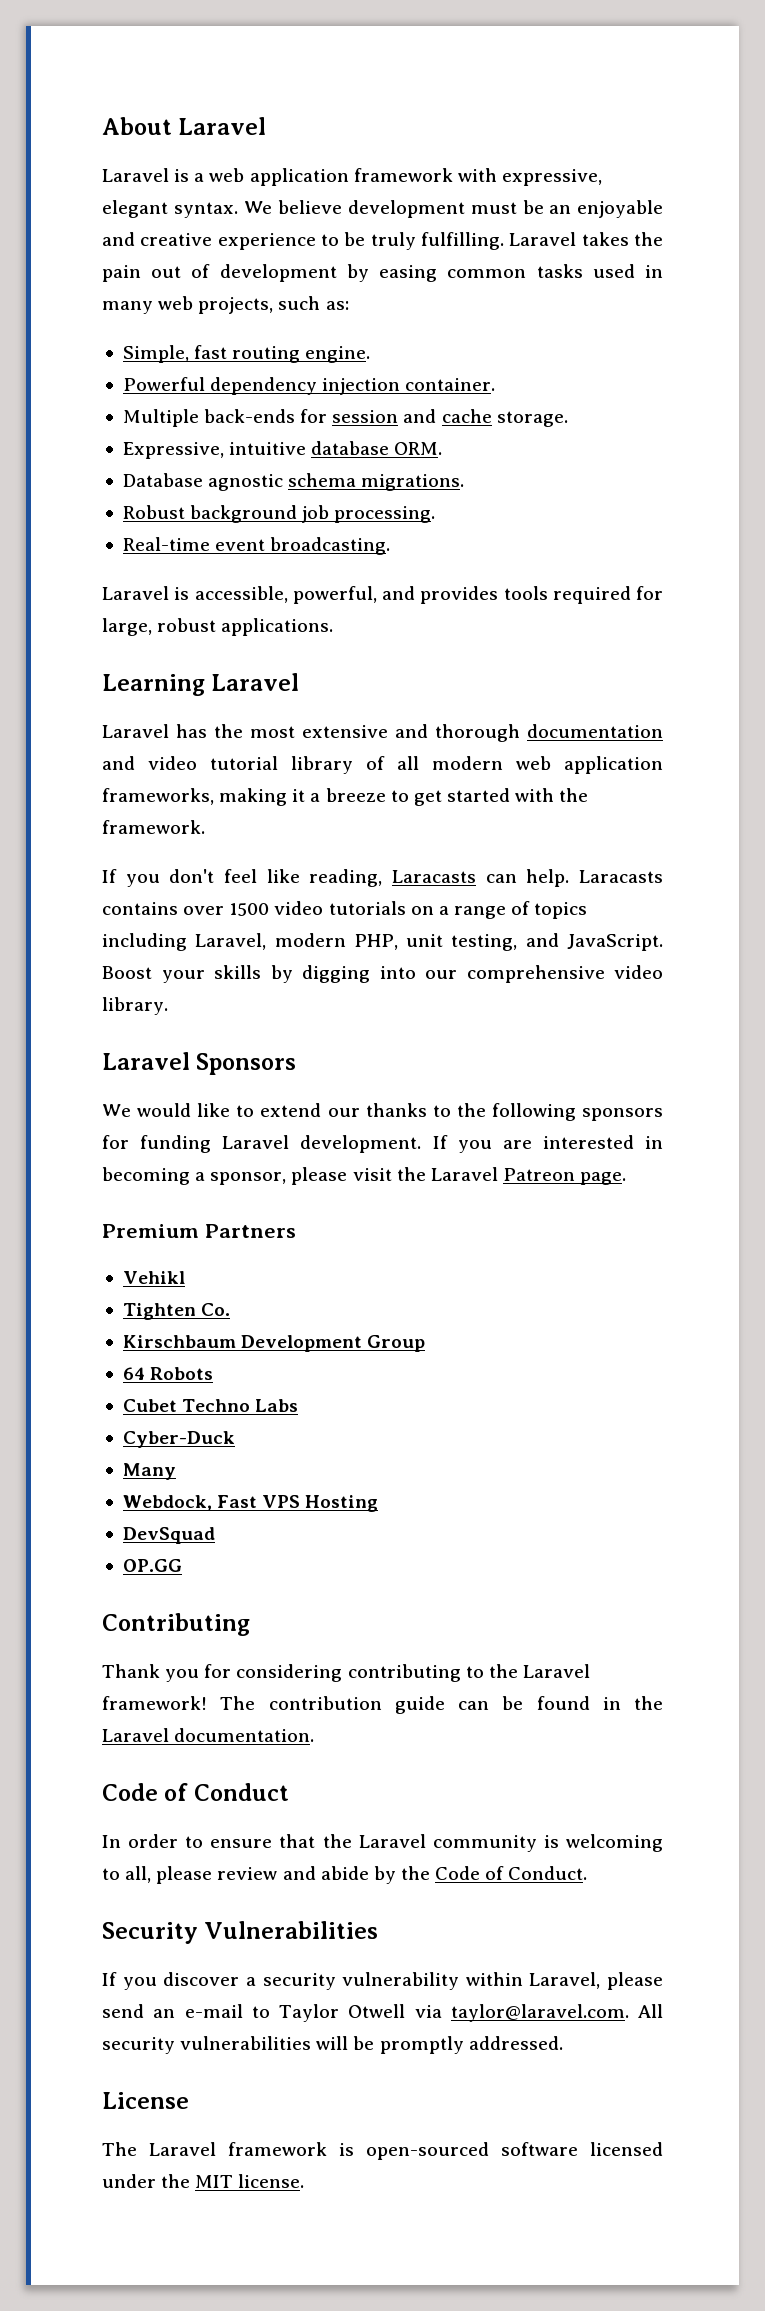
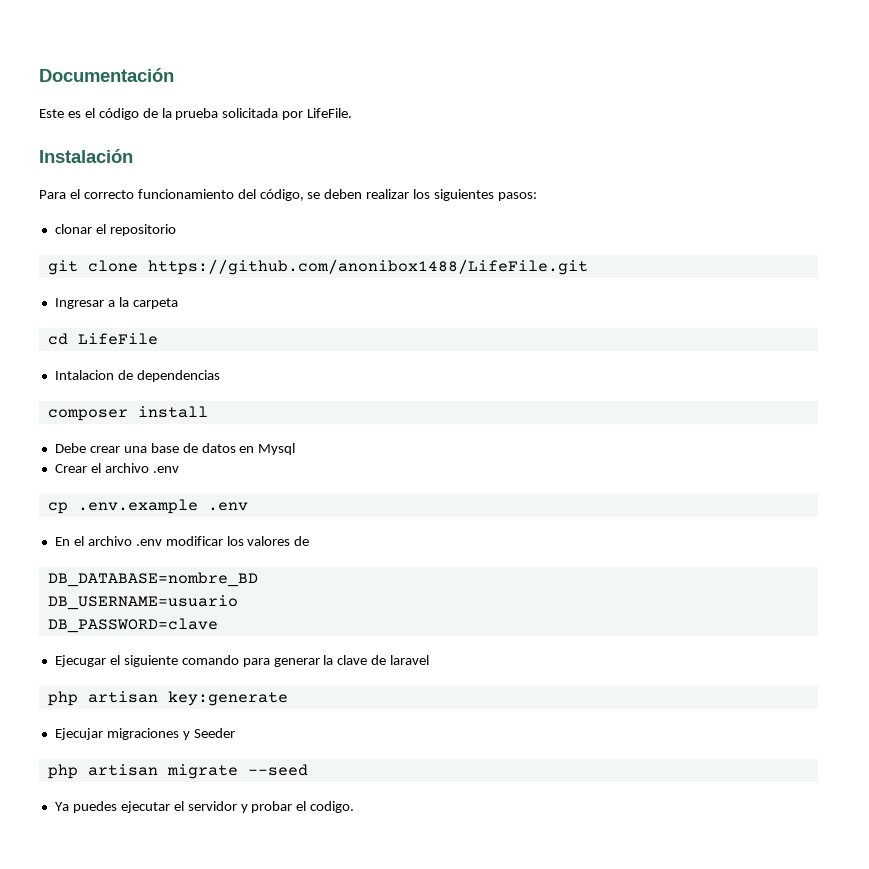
- About Laravel
- Laravel is a web application framework with expressive, elegant syntax. We believe development must be an enjoyable and creative experience to be truly fulfilling. Laravel takes the pain out of development by easing common tasks used in many web projects, such as:
- Simple, fast routing engine.
- Powerful dependency injection container.
- Multiple back-ends for session and cache storage.
- Expressive, intuitive database ORM.
- Database agnostic schema migrations.
- Robust background job processing.
- Real-time event broadcasting.
- Laravel is accessible, powerful, and provides tools required for large, robust applications.
- Learning Laravel
- Laravel has the most extensive and thorough documentation and video tutorial library of all modern web application frameworks, making it a breeze to get started with the framework.
- If you don't feel like reading, Laracasts can help. Laracasts contains over 1500 video tutorials on a range of topics including Laravel, modern PHP, unit testing, and JavaScript. Boost your skills by digging into our comprehensive video library.
- Laravel Sponsors
- We would like to extend our thanks to the following sponsors for funding Laravel development. If you are interested in becoming a sponsor, please visit the Laravel Patreon page.
- Premium Partners
- Vehikl
- Tighten Co.
- Kirschbaum Development Group
- 64 Robots
- Cubet Techno Labs
- Cyber-Duck
- Many
- Webdock, Fast VPS Hosting
- DevSquad
- OP.GG
- Contributing
- Thank you for considering contributing to the Laravel framework! The contribution guide can be found in the Laravel documentation.
- Code of Conduct
- In order to ensure that the Laravel community is welcoming to all, please review and abide by the Code of Conduct.
- Security Vulnerabilities
- If you discover a security vulnerability within Laravel, please send an e-mail to Taylor Otwell via taylor@laravel.com. All security vulnerabilities will be promptly addressed.
- License
- The Laravel framework is open-sourced software licensed under the MIT license.
+ Documentación
+ Este es el código de la prueba solicitada por LifeFile.
+ Instalación
+ Para el correcto funcionamiento del código, se deben realizar los siguientes pasos:
+ clonar el repositorio
+ git clone https://github.com/anonibox1488/LifeFile.git
+ Ingresar a la carpeta
+ cd LifeFile
+ Intalacion de dependencias
+ composer install
+ Debe crear una base de datos en Mysql
+ Crear el archivo .env
+ cp .env.example .env
+ En el archivo .env modificar los valores de
+ DB_DATABASE=nombre_BD
+ DB_USERNAME=usuario
+ DB_PASSWORD=clave
+ Ejecugar el siguiente comando para generar la clave de laravel
+ php artisan key:generate
+ Ejecujar migraciones y Seeder
+ php artisan migrate --seed
+ Ya puedes ejecutar el servidor y probar el codigo.

